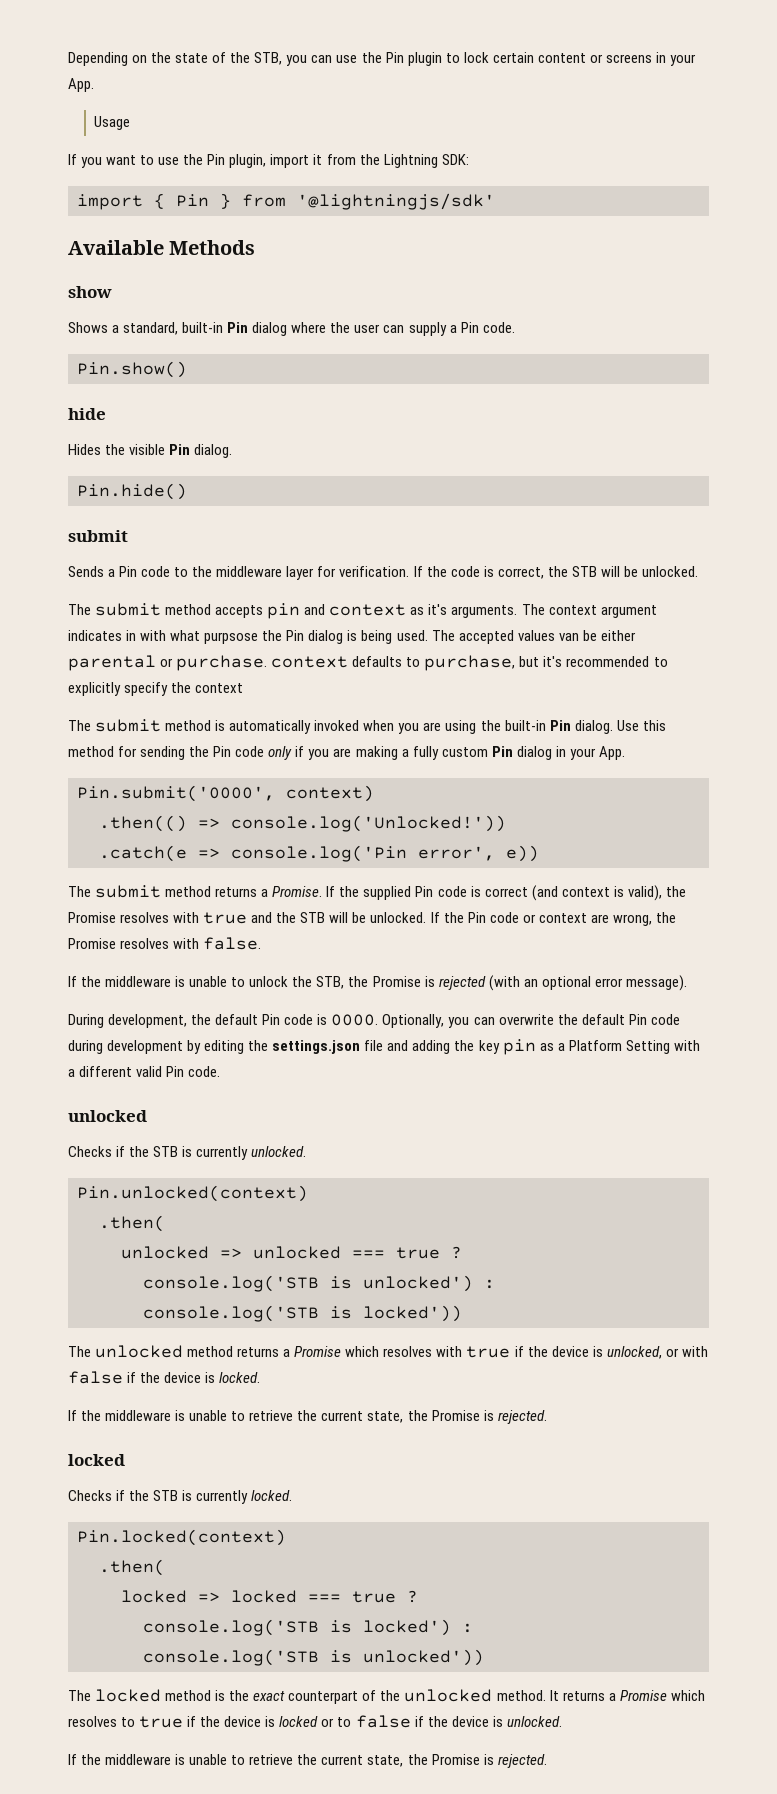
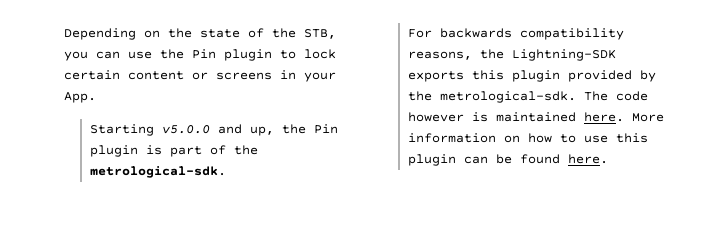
- Usage
- If you want to use the Pin plugin, import it from the Lightning SDK:
- import { Pin } from '@lightningjs/sdk'
- Available Methods
- show
- Shows a standard, built-in Pin dialog where the user can supply a Pin code.
- Pin.show()
- hide
- Hides the visible Pin dialog.
- Pin.hide()
- submit
- Sends a Pin code to the middleware layer for verification. If the code is correct, the STB will be unlocked.
- The submit method accepts pin and context as it's arguments. The context argument indicates in with what purpsose the Pin dialog is being used. The accepted values van be either parental or purchase. context defaults to purchase, but it's recommended to explicitly specify the context
- The submit method is automatically invoked when you are using the built-in Pin dialog. Use this method for sending the Pin code only if you are making a fully custom Pin dialog in your App.
- Pin.submit('0000', context)
- .then(() => console.log('Unlocked!'))
- .catch(e => console.log('Pin error', e))
- The submit method returns a Promise. If the supplied Pin code is correct (and context is valid), the Promise resolves with true and the STB will be unlocked. If the Pin code or context are wrong, the Promise resolves with false.
- If the middleware is unable to unlock the STB, the Promise is rejected (with an optional error message).
- During development, the default Pin code is 0000. Optionally, you can overwrite the default Pin code during development by editing the settings.json file and adding the key pin as a Platform Setting with a different valid Pin code.
- unlocked
- Checks if the STB is currently unlocked.
- Pin.unlocked(context)
- .then(
- unlocked => unlocked === true ?
- console.log('STB is unlocked') :
- console.log('STB is locked'))
- The unlocked method returns a Promise which resolves with true if the device is unlocked, or with false if the device is locked.
- If the middleware is unable to retrieve the current state, the Promise is rejected.
- locked
- Checks if the STB is currently locked.
- Pin.locked(context)
- .then(
- locked => locked === true ?
- console.log('STB is locked') :
- console.log('STB is unlocked'))
- The locked method is the exact counterpart of the unlocked method. It returns a Promise which resolves to true if the device is locked or to false if the device is unlocked.
- If the middleware is unable to retrieve the current state, the Promise is rejected.
+ Starting v5.0.0 and up, the Pin plugin is part of the metrological-sdk.
+ For backwards compatibility reasons, the Lightning-SDK exports this plugin provided by the metrological-sdk. The code however is maintained here. More information on how to use this plugin can be found here.

